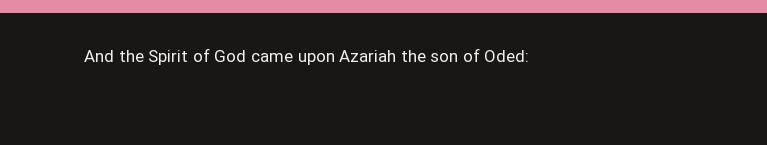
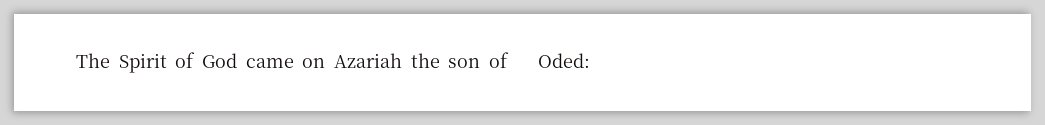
- And the Spirit of God came upon Azariah the son of Oded:
+ The Spirit of God came on Azariah the son of Oded:

